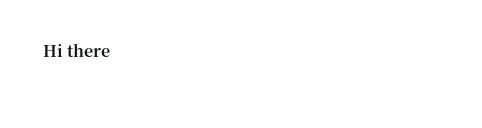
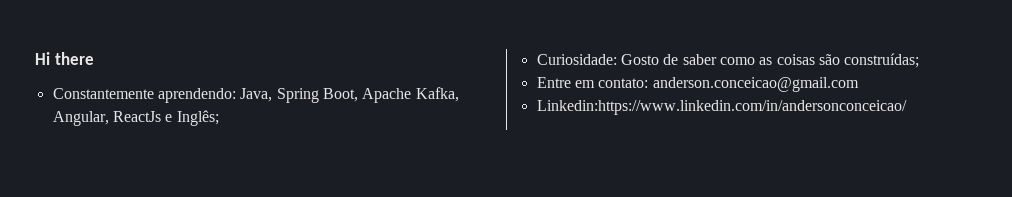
+ Constantemente aprendendo: Java, Spring Boot, Apache Kafka, Angular, ReactJs e Inglês;
+ Curiosidade: Gosto de saber como as coisas são construídas;
+ Entre em contato: anderson.conceicao@gmail.com
+ Linkedin:https://www.linkedin.com/in/andersonconceicao/

